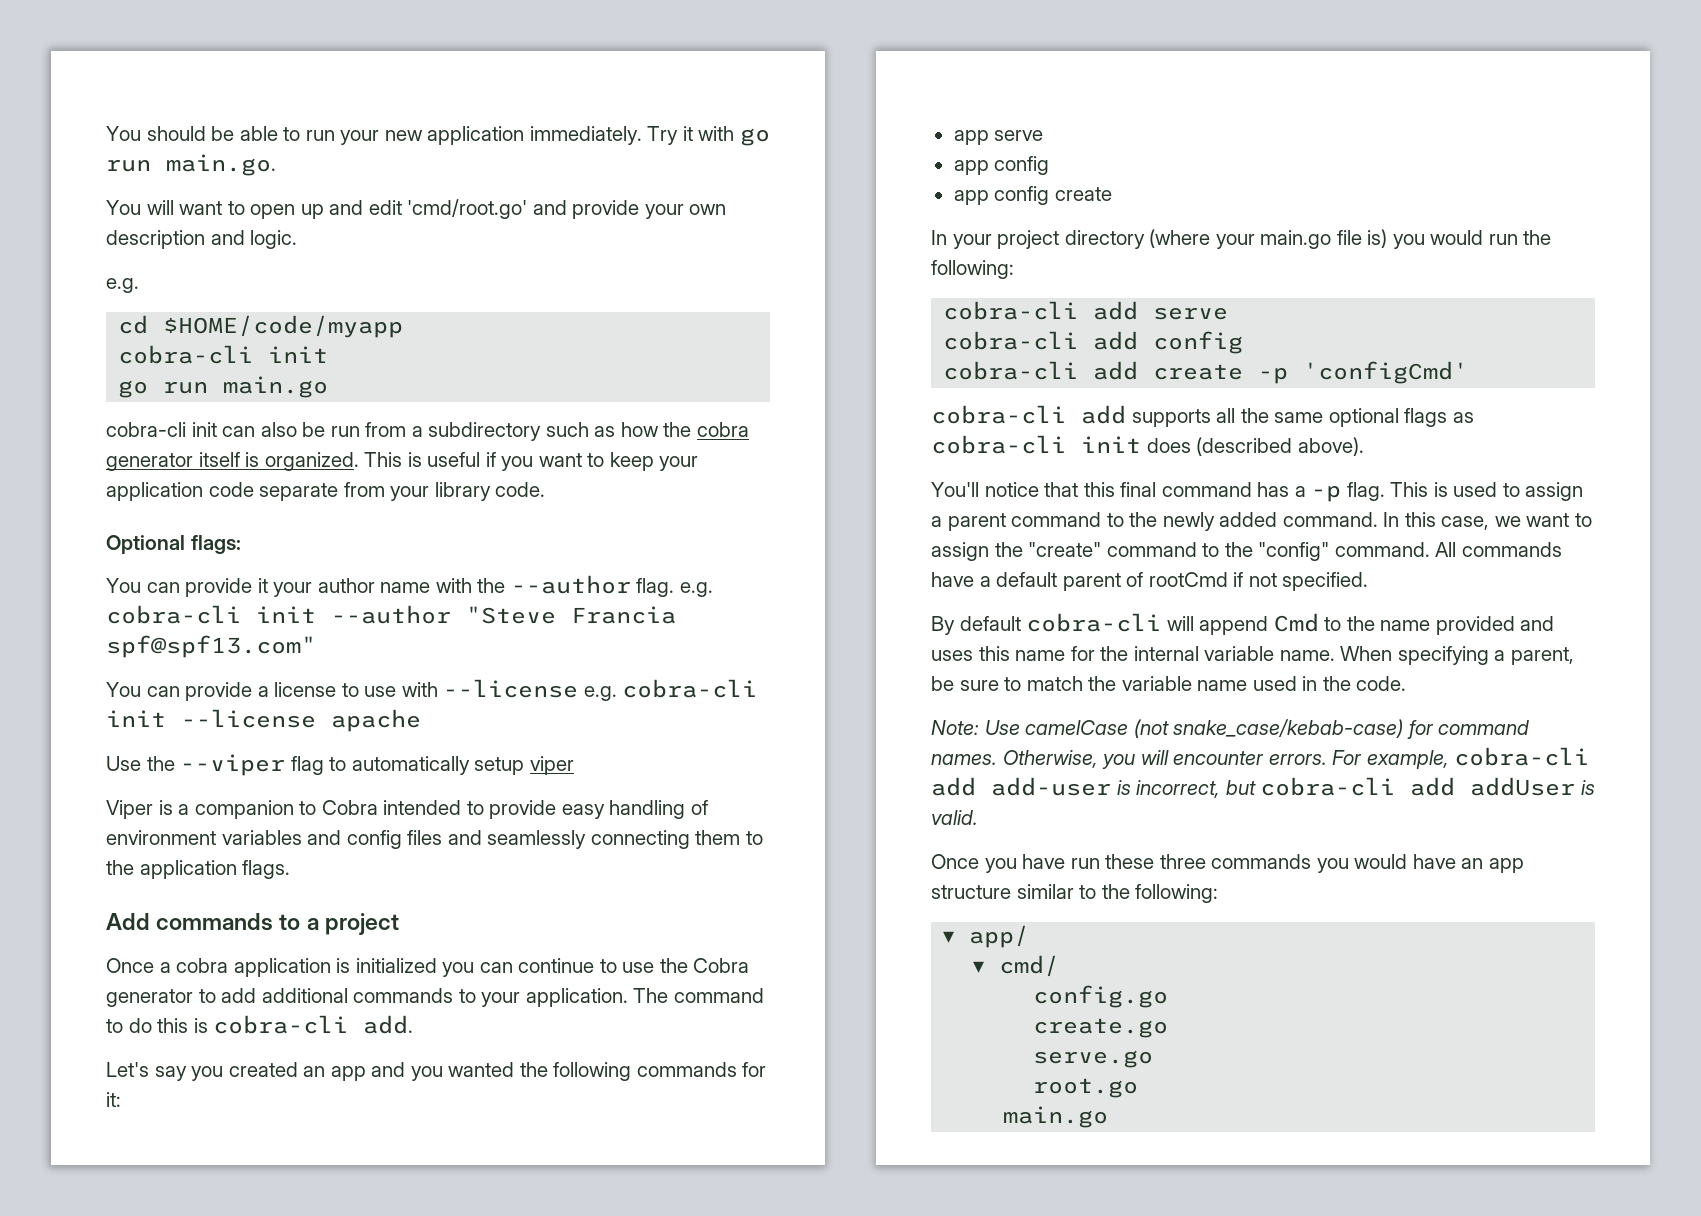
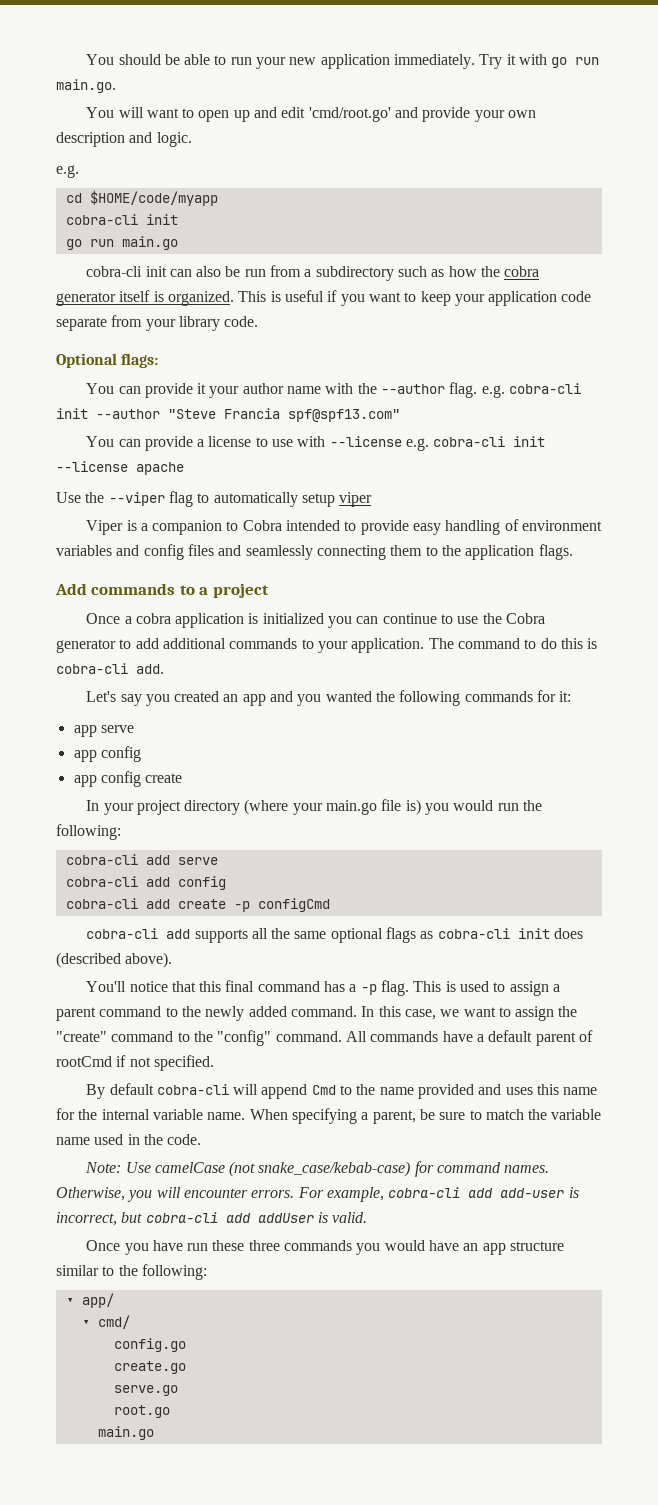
- cobra-cli add create -p 'configCmd'
+ cobra-cli add create -p configCmd

